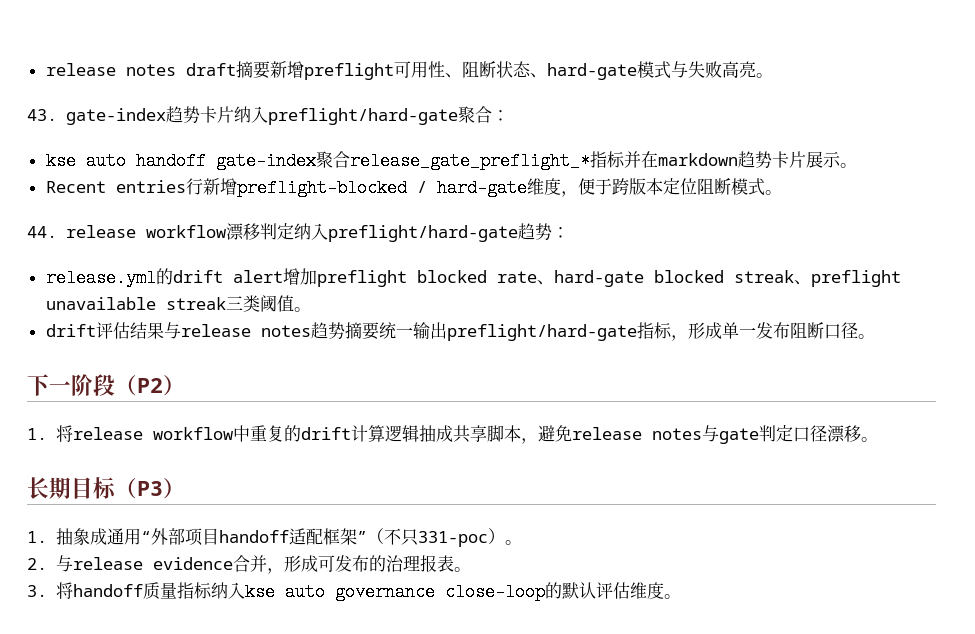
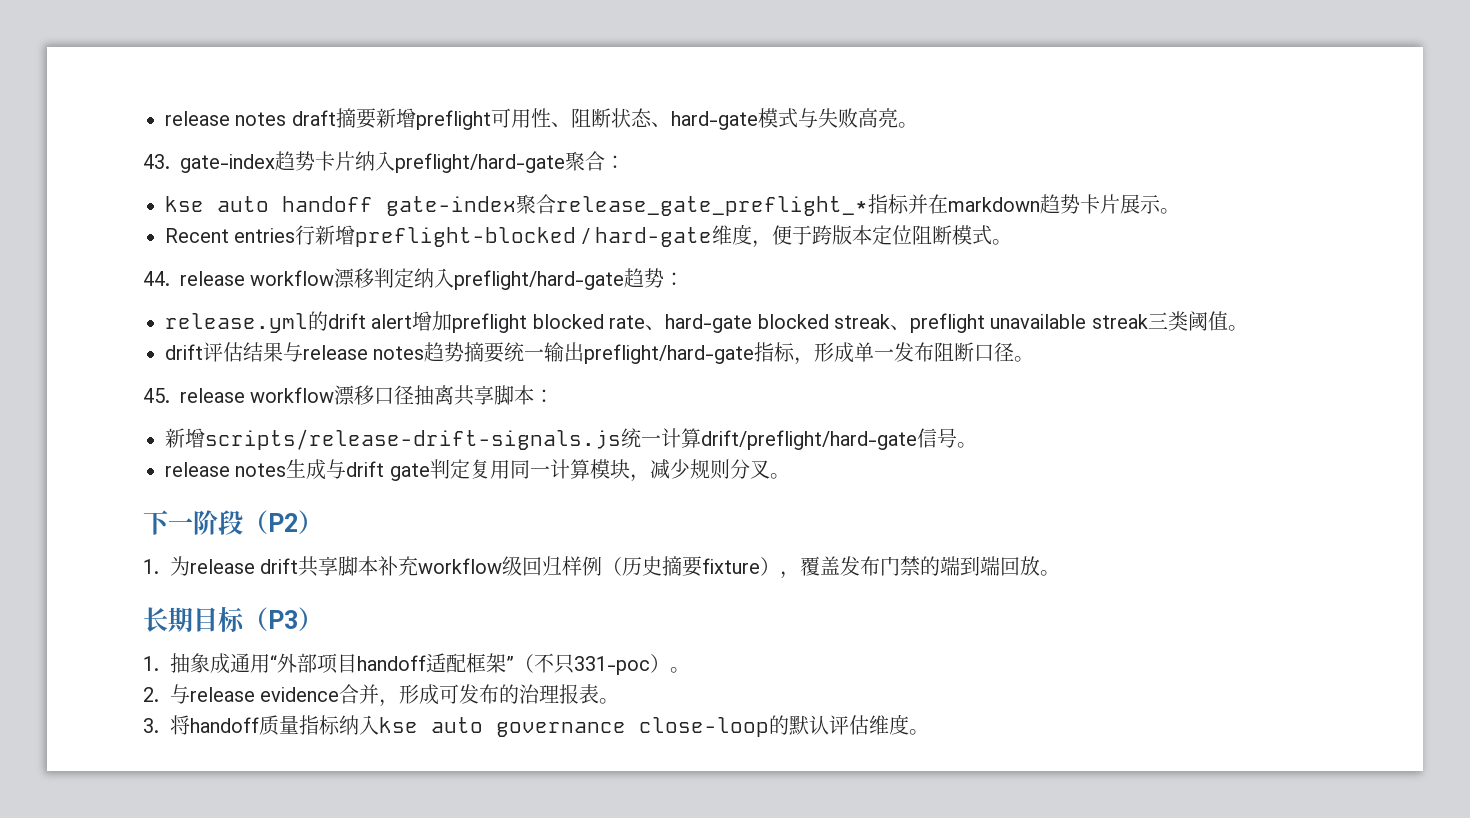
+ 45. release workflow漂移口径抽离共享脚本：
+ 新增scripts/release-drift-signals.js统一计算drift/preflight/hard-gate信号。
+ release notes生成与drift gate判定复用同一计算模块，减少规则分叉。
- 1.将release workflow中重复的drift计算逻辑抽成共享脚本，避免release notes与gate判定口径漂移。
+ 1.为release drift共享脚本补充workflow级回归样例（历史摘要fixture），覆盖发布门禁的端到端回放。

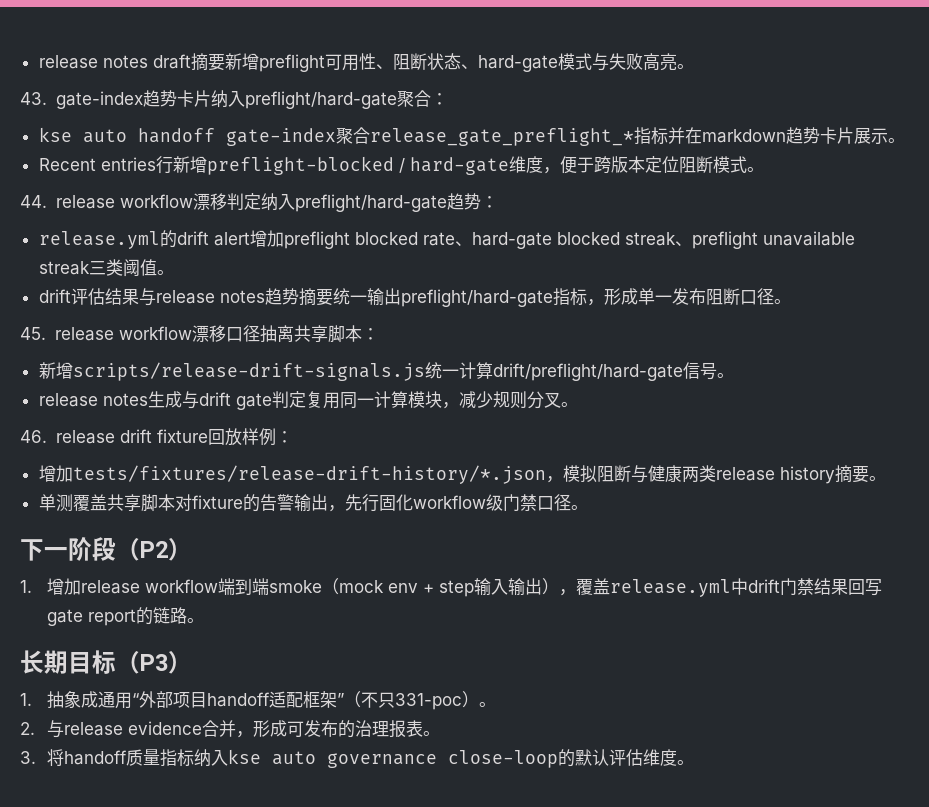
+ 46. release drift fixture回放样例：
+ 增加tests/fixtures/release-drift-history/*.json，模拟阻断与健康两类release history摘要。
+ 单测覆盖共享脚本对fixture的告警输出，先行固化workflow级门禁口径。
- 1.为release drift共享脚本补充workflow级回归样例（历史摘要fixture），覆盖发布门禁的端到端回放。
+ 1.增加release workflow端到端smoke（mock env + step输入输出），覆盖release.yml中drift门禁结果回写gate report的链路。

